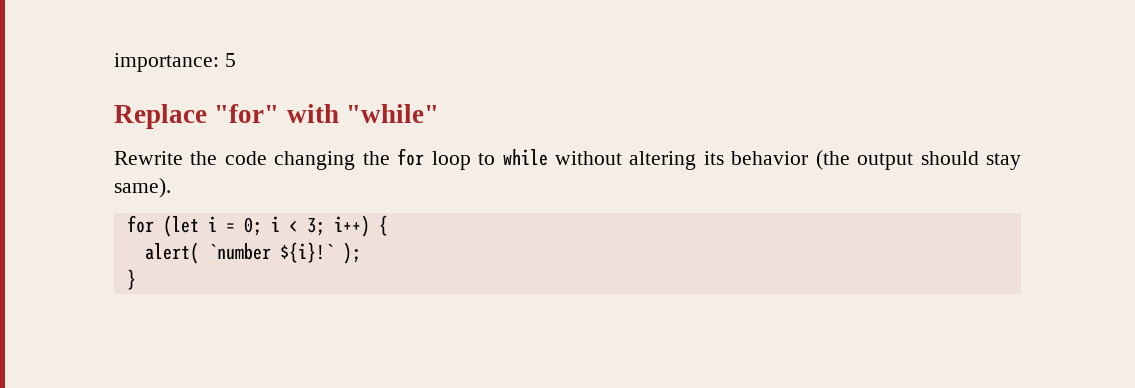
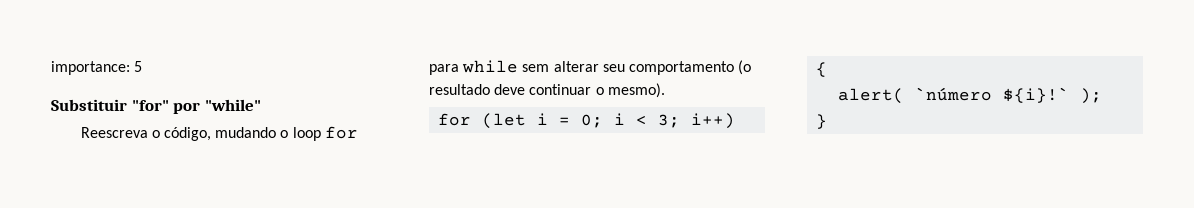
- Replace "for" with "while"
- Rewrite the code changing the for loop to while without altering its behavior (the output should stay same).
+ Substituir "for" por "while"
+ Reescreva o código, mudando o loop for para while sem alterar seu comportamento (o resultado deve continuar o mesmo).
- alert( `number ${i}!` );
+ alert( `número ${i}!` );

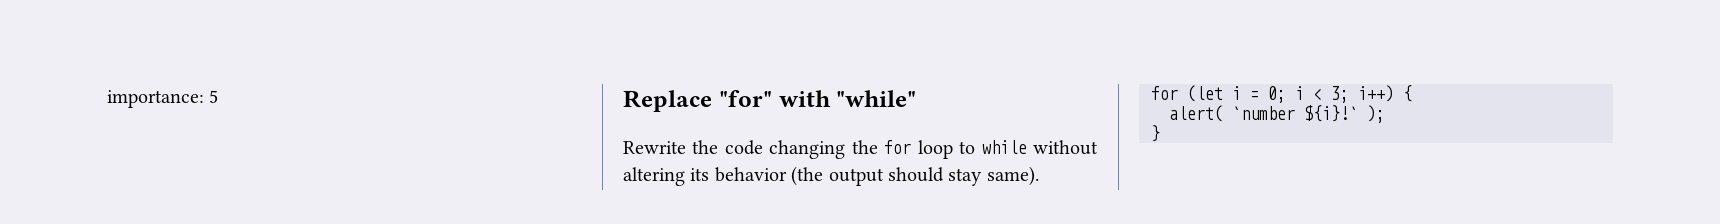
- Substituir "for" por "while"
- Reescreva o código, mudando o loop for para while sem alterar seu comportamento (o resultado deve continuar o mesmo).
+ Replace "for" with "while"
+ Rewrite the code changing the for loop to while without altering its behavior (the output should stay same).
- alert( `número ${i}!` );
+ alert( `number ${i}!` );

